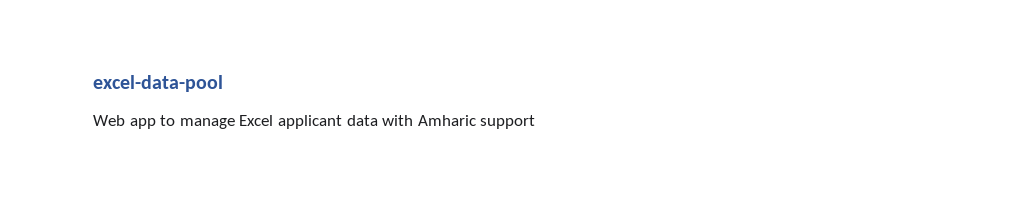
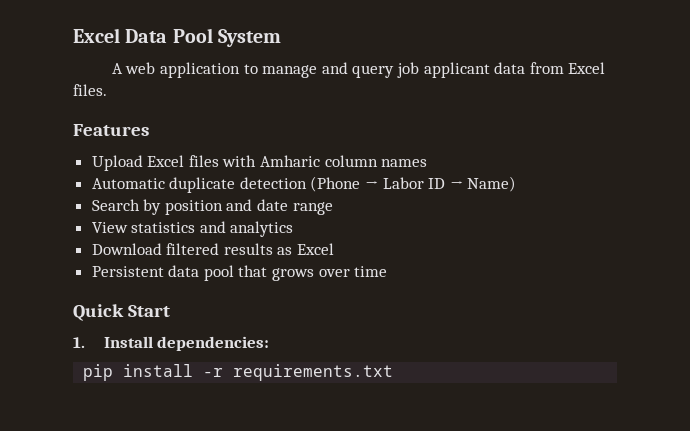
- excel-data-pool
- Web app to manage Excel applicant data with Amharic support
+ Excel Data Pool System
+ A web application to manage and query job applicant data from Excel files.
+ Features
+ Upload Excel files with Amharic column names
+ Automatic duplicate detection (Phone → Labor ID → Name)
+ Search by position and date range
+ View statistics and analytics
+ Download filtered results as Excel
+ Persistent data pool that grows over time
+ Quick Start
+ 1. Install dependencies:
+ pip install -r requirements.txt

